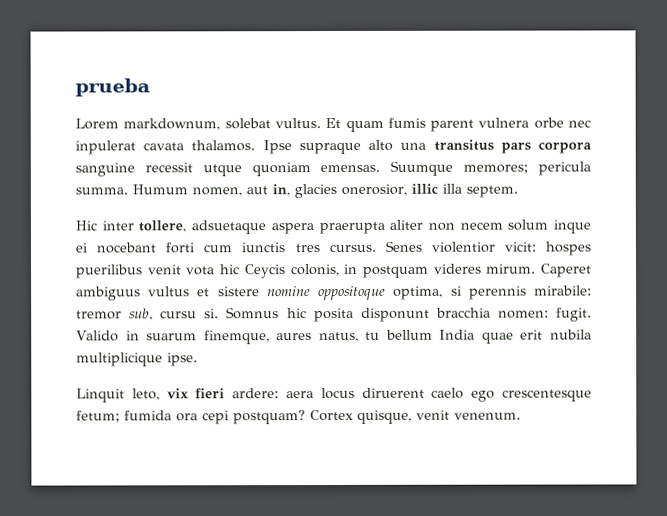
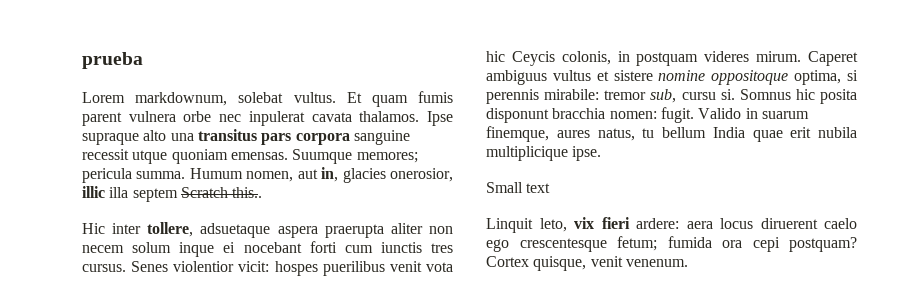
- Humum nomen, aut in, glacies onerosior, illic illa septem.
+ Humum nomen, aut in, glacies onerosior, illic illa septem Scratch this..
+ Small text

